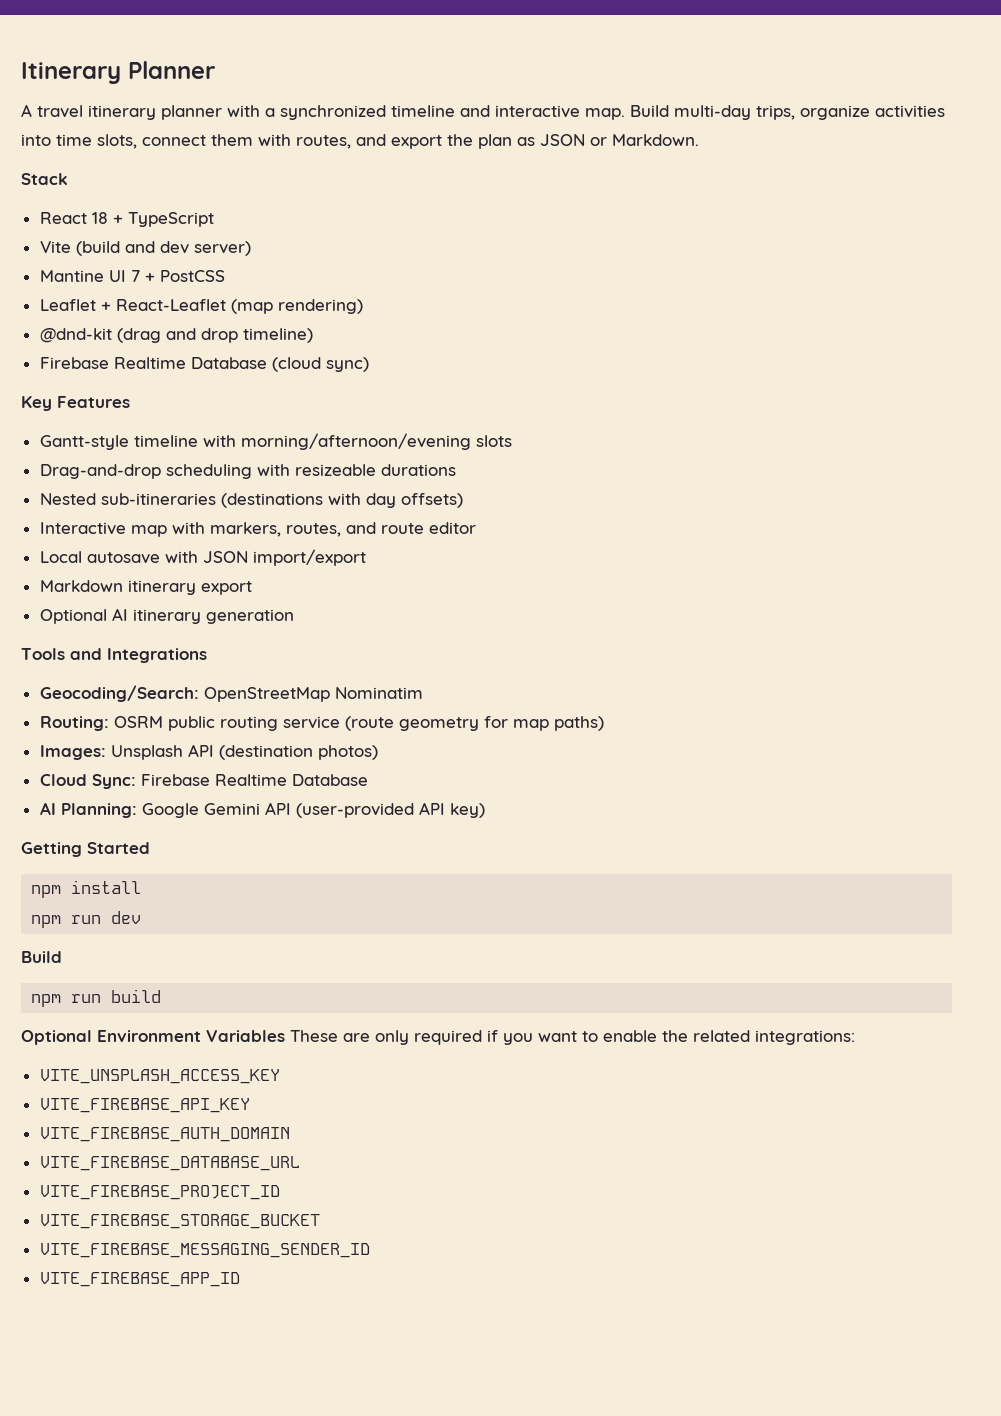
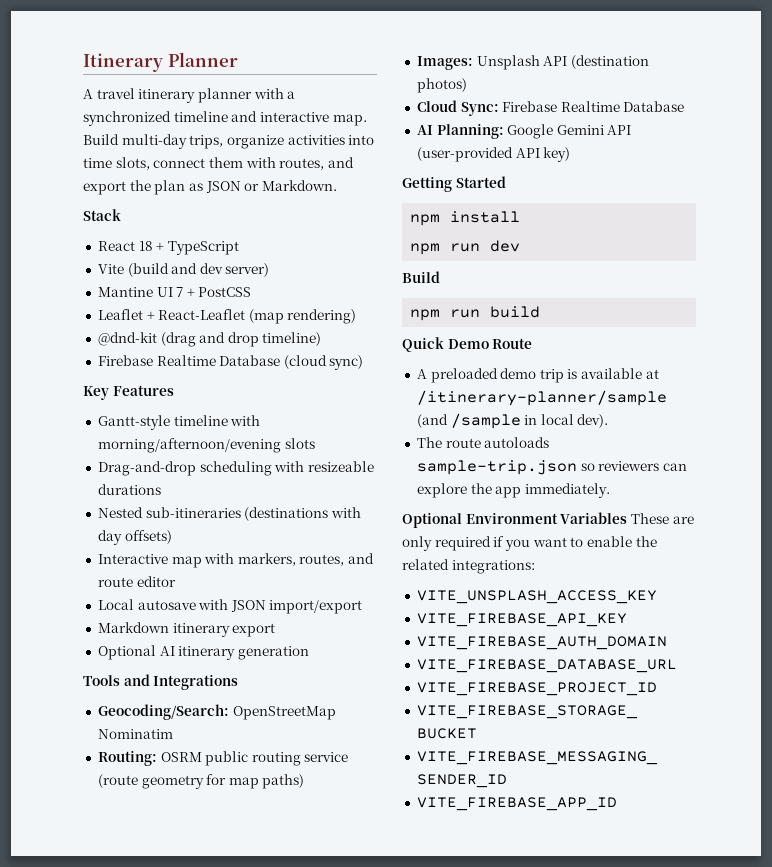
+ Quick Demo Route
+ A preloaded demo trip is available at /itinerary-planner/sample (and /sample in local dev).
+ The route autoloads sample-trip.json so reviewers can explore the app immediately.

